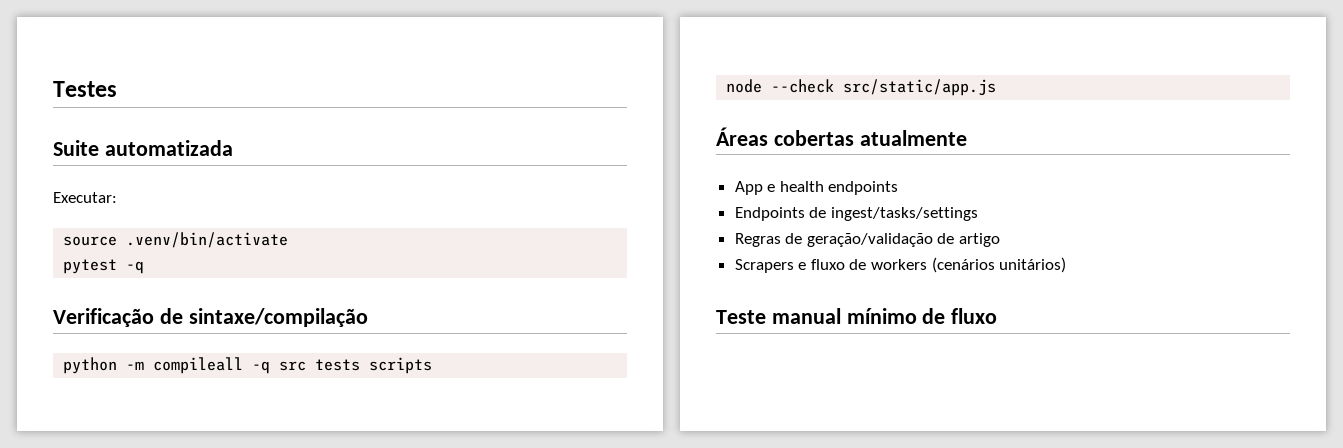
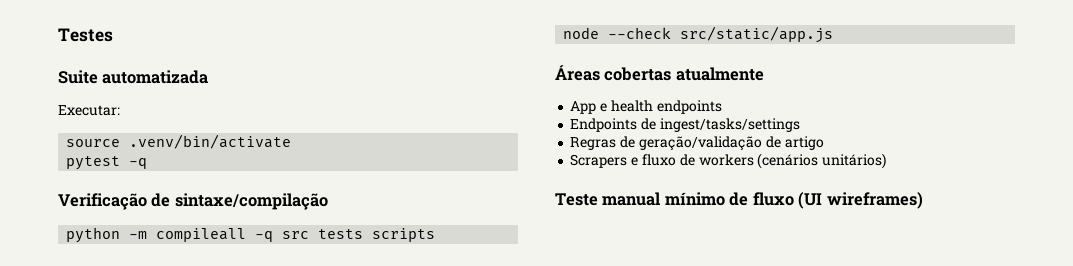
- Teste manual mínimo de fluxo
+ Teste manual mínimo de fluxo (UI wireframes)

